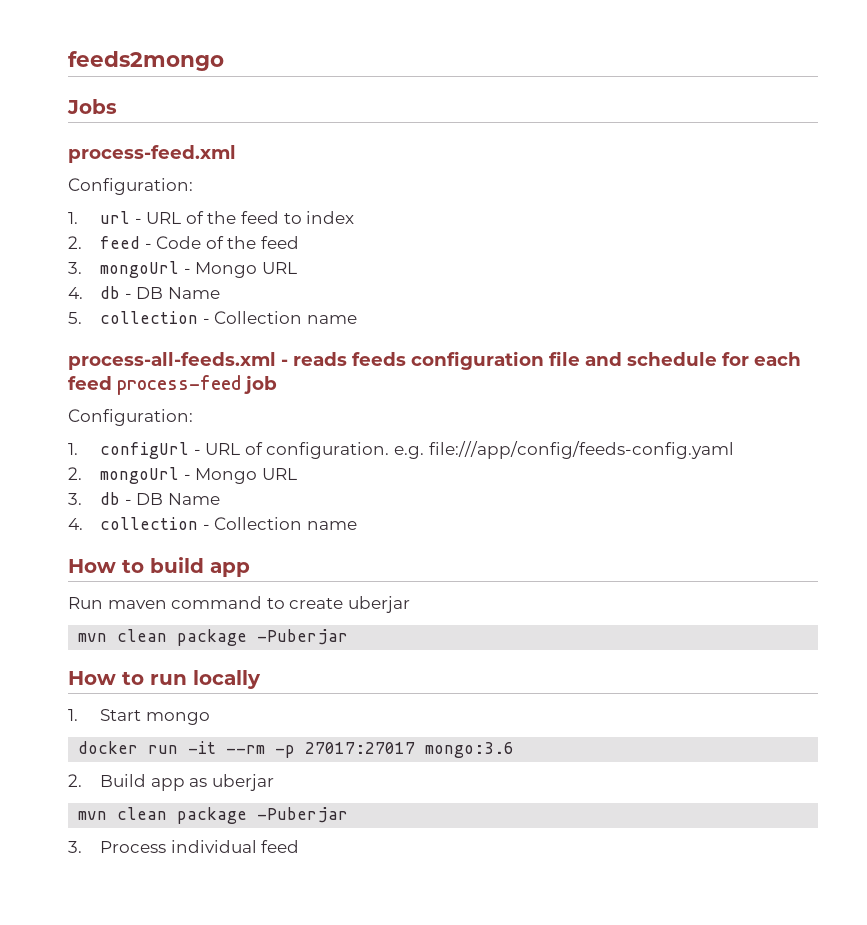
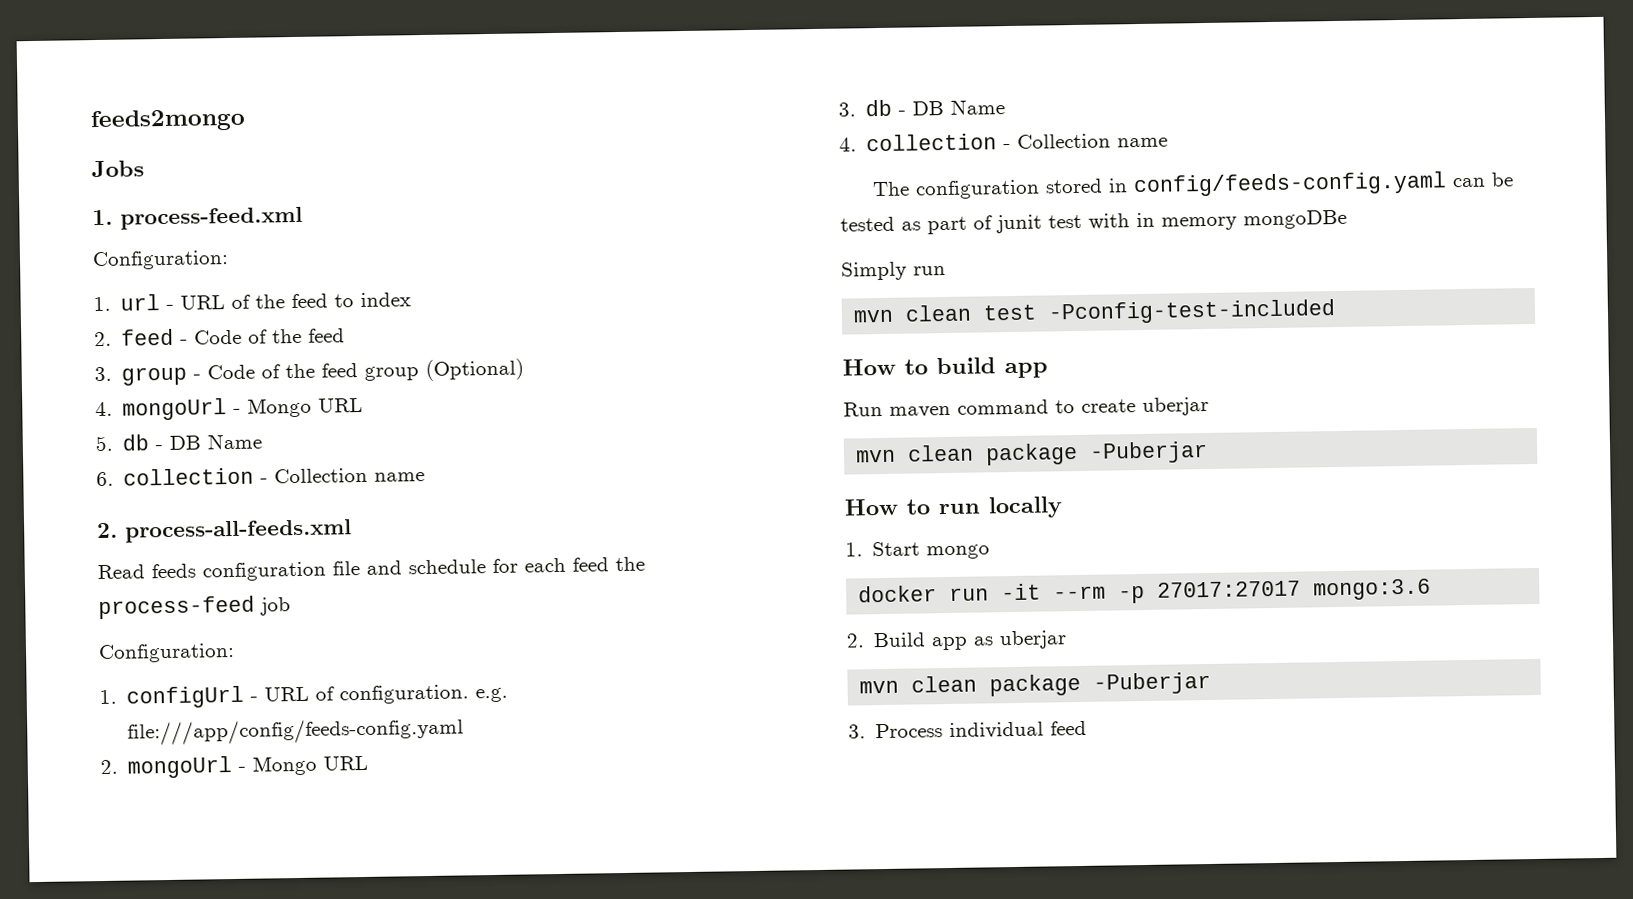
- process-feed.xml
+ 1. process-feed.xml
- 3. mongoUrl - Mongo URL
- 4. db - DB Name
- 5. collection - Collection name
- process-all-feeds.xml - reads feeds configuration file and schedule for each feed process-feed job
+ 3. group - Code of the feed group (Optional)
+ 4. mongoUrl - Mongo URL
+ 5. db - DB Name
+ 6. collection - Collection name
+ 2. process-all-feeds.xml
+ Read feeds configuration file and schedule for each feed the process-feed job
+ The configuration stored in config/feeds-config.yaml can be tested as part of junit test with in memory mongoDBe
+ Simply run
+ mvn clean test -Pconfig-test-included

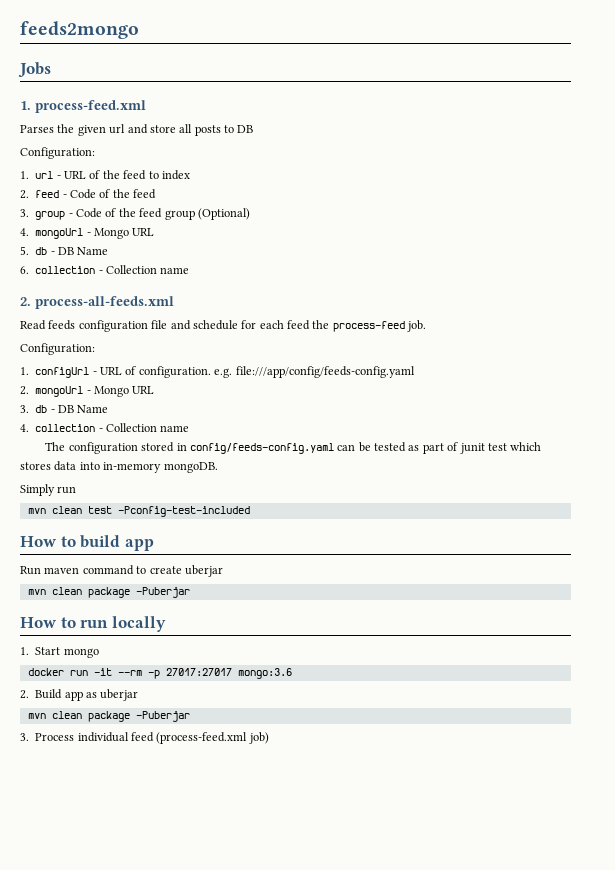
+ Parses the given url and store all posts to DB
- Read feeds configuration file and schedule for each feed the process-feed job
+ Read feeds configuration file and schedule for each feed the process-feed job.
- The configuration stored in config/feeds-config.yaml can be tested as part of junit test with in memory mongoDBe
+ The configuration stored in config/feeds-config.yaml can be tested as part of junit test which stores data into in-memory mongoDB.
- 3. Process individual feed
+ 3. Process individual feed (process-feed.xml job)

